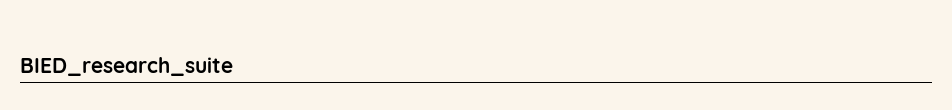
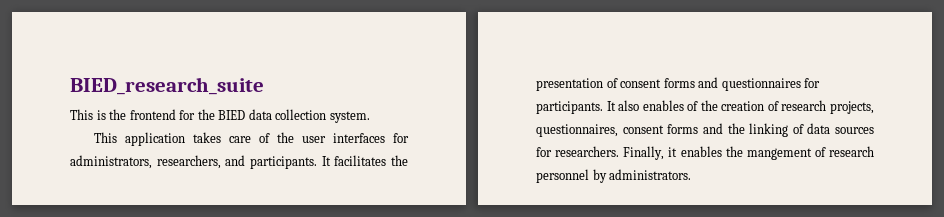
+ This is the frontend for the BIED data collection system.
+ This application takes care of the user interfaces for administrators, researchers, and participants. It facilitates the presentation of consent forms and questionnaires for participants. It also enables of the creation of research projects, questionnaires, consent forms and the linking of data sources for researchers. Finally, it enables the mangement of research personnel by administrators.

